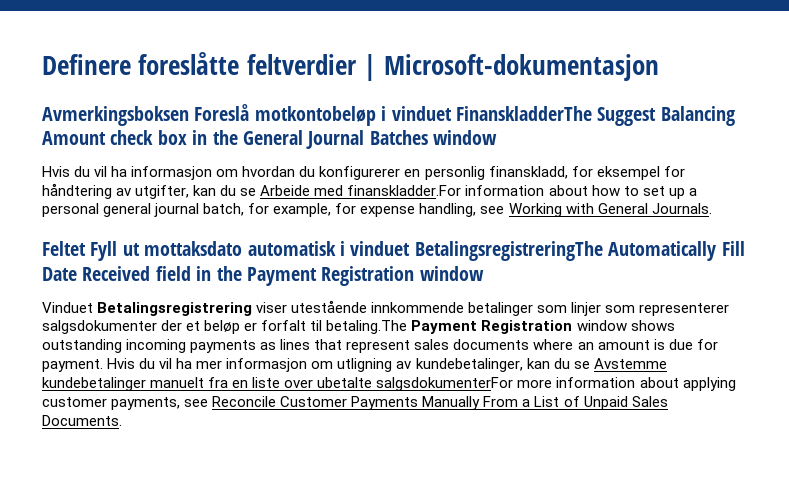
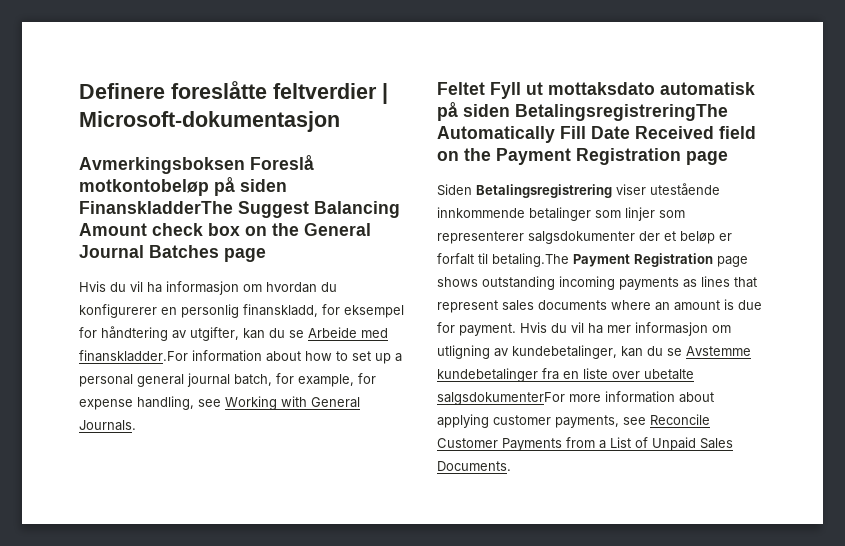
- Avmerkingsboksen Foreslå motkontobeløp i vinduet FinanskladderThe Suggest Balancing Amount check box in the General Journal Batches window
+ Avmerkingsboksen Foreslå motkontobeløp på siden FinanskladderThe Suggest Balancing Amount check box on the General Journal Batches page
- Feltet Fyll ut mottaksdato automatisk i vinduet BetalingsregistreringThe Automatically Fill Date Received field in the Payment Registration window
- Vinduet Betalingsregistrering viser utestående innkommende betalinger som linjer som representerer salgsdokumenter der et beløp er forfalt til betaling.The Payment Registration window shows outstanding incoming payments as lines that represent sales documents where an amount is due for payment.
+ Feltet Fyll ut mottaksdato automatisk på siden BetalingsregistreringThe Automatically Fill Date Received field on the Payment Registration page
+ Siden Betalingsregistrering viser utestående innkommende betalinger som linjer som representerer salgsdokumenter der et beløp er forfalt til betaling.The Payment Registration page shows outstanding incoming payments as lines that represent sales documents where an amount is due for payment.
- Hvis du vil ha mer informasjon om utligning av kundebetalinger, kan du se Avstemme kundebetalinger manuelt fra en liste over ubetalte salgsdokumenterFor more information about applying customer payments, see Reconcile Customer Payments Manually From a List of Unpaid Sales Documents.
+ Hvis du vil ha mer informasjon om utligning av kundebetalinger, kan du se Avstemme kundebetalinger fra en liste over ubetalte salgsdokumenterFor more information about applying customer payments, see Reconcile Customer Payments from a List of Unpaid Sales Documents.

